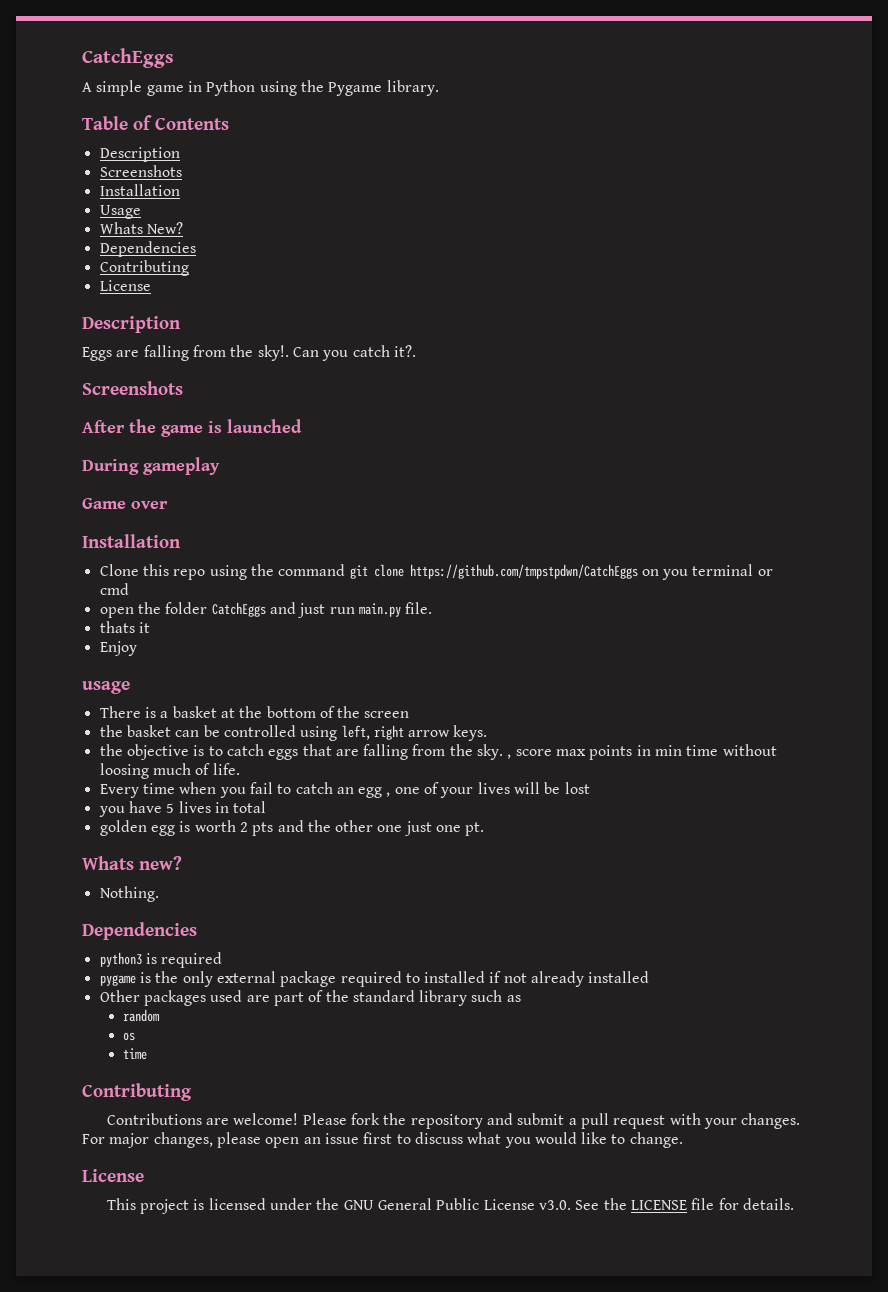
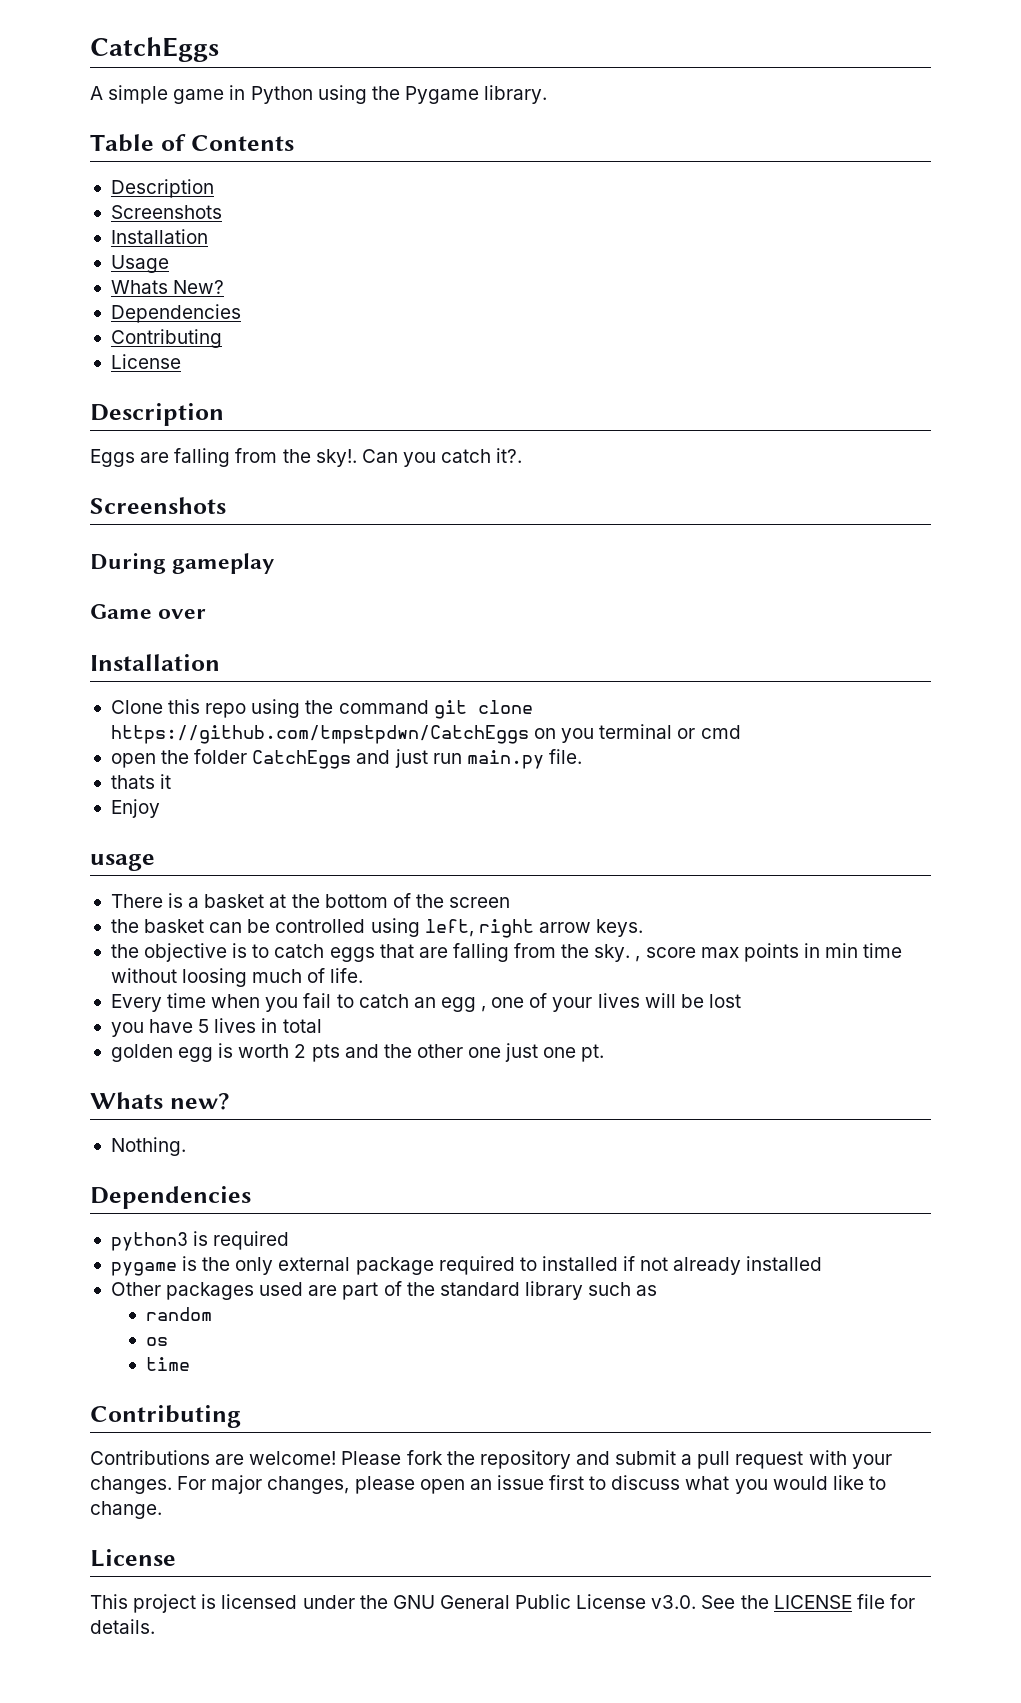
- After the game is launched

